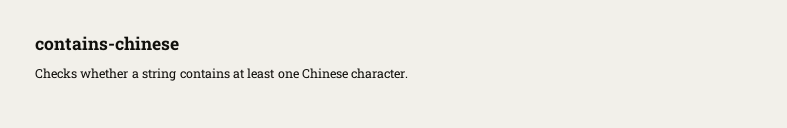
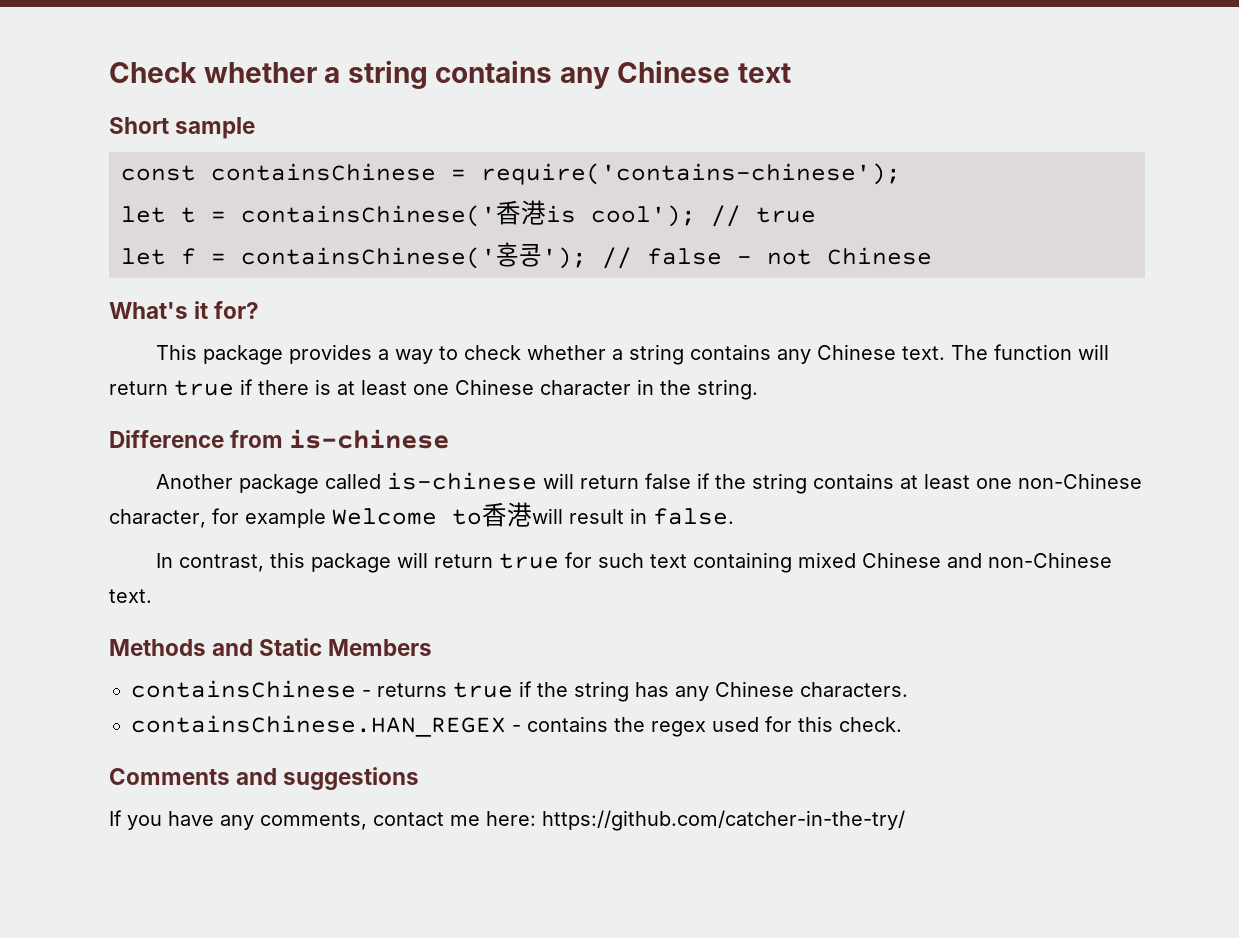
- contains-chinese
- Checks whether a string contains at least one Chinese character.
+ Check whether a string contains any Chinese text
+ Short sample
+ const containsChinese = require('contains-chinese');
+ let t = containsChinese('香港is cool'); // true
+ let f = containsChinese('홍콩'); // false - not Chinese
+ What's it for?
+ This package provides a way to check whether a string contains any Chinese text. The function will return true if there is at least one Chinese character in the string.
+ Difference from is-chinese
+ Another package called is-chinese will return false if the string contains at least one non-Chinese character, for example Welcome to香港will result in false.
+ In contrast, this package will return true for such text containing mixed Chinese and non-Chinese text.
+ Methods and Static Members
+ containsChinese - returns true if the string has any Chinese characters.
+ containsChinese.HAN_REGEX - contains the regex used for this check.
+ Comments and suggestions
+ If you have any comments, contact me here: https://github.com/catcher-in-the-try/

